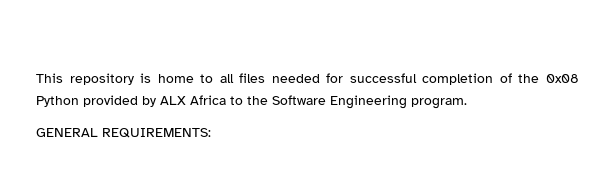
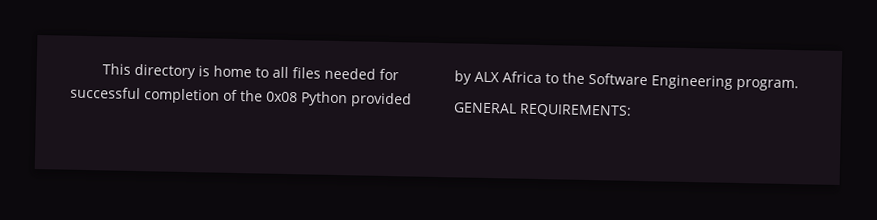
- This repository is home to all files needed for successful completion of the 0x08 Python provided by ALX Africa to the Software Engineering program.
+ This directory is home to all files needed for successful completion of the 0x08 Python provided by ALX Africa to the Software Engineering program.

